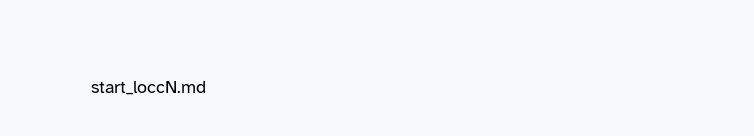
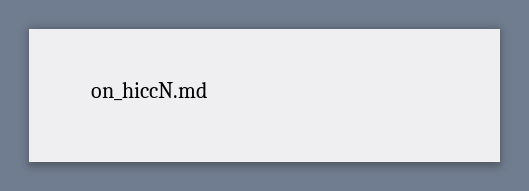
- start_loccN.md
+ on_hiccN.md

